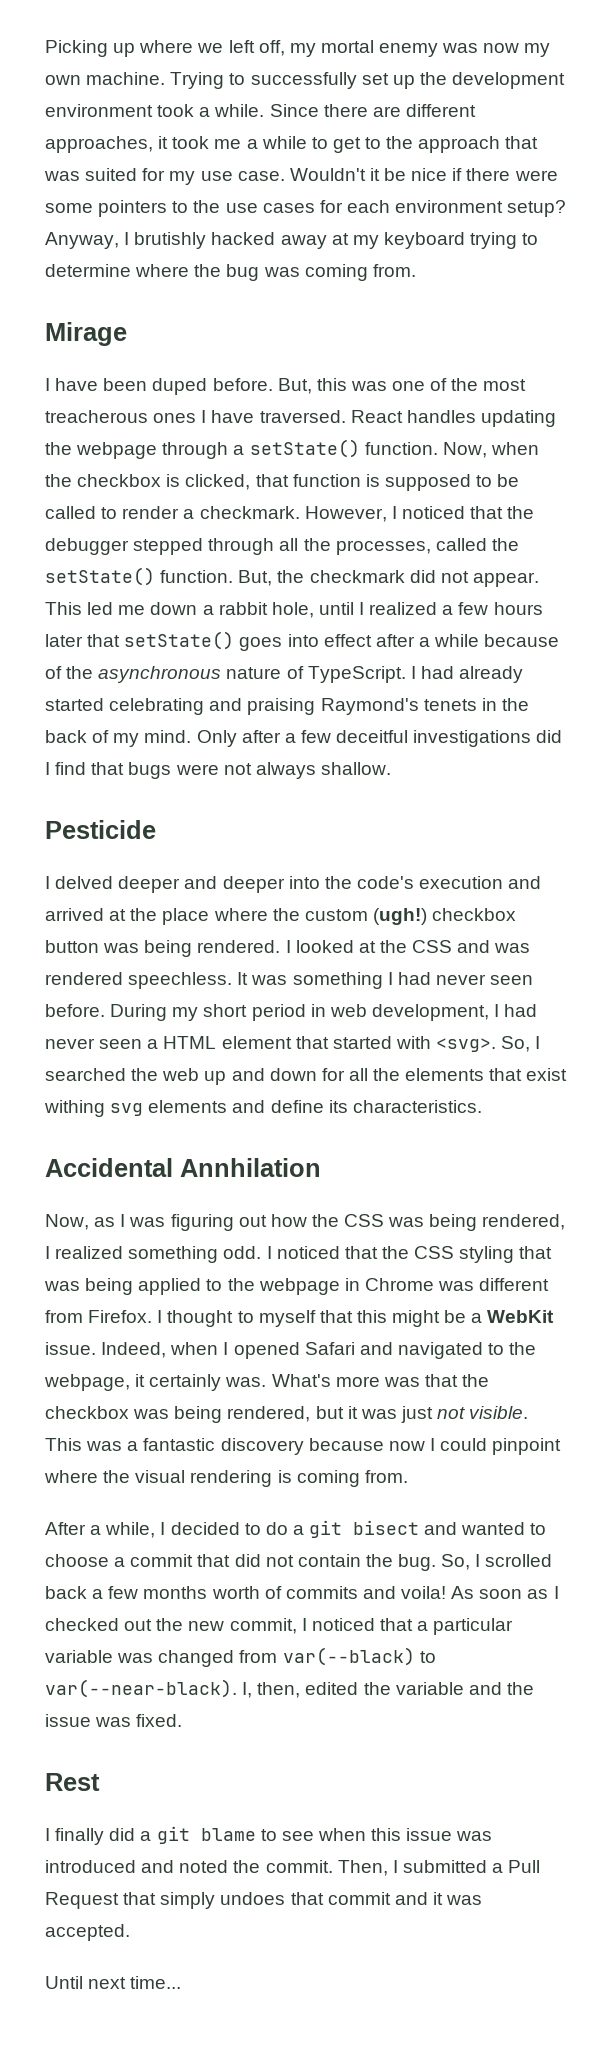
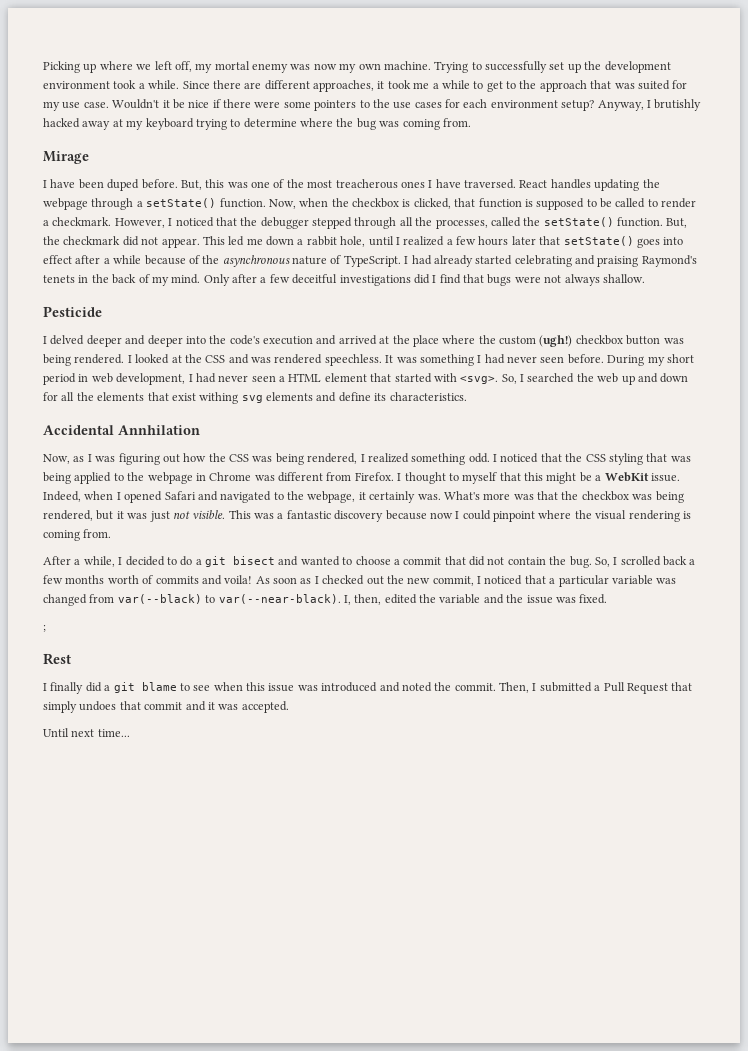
+ ;

